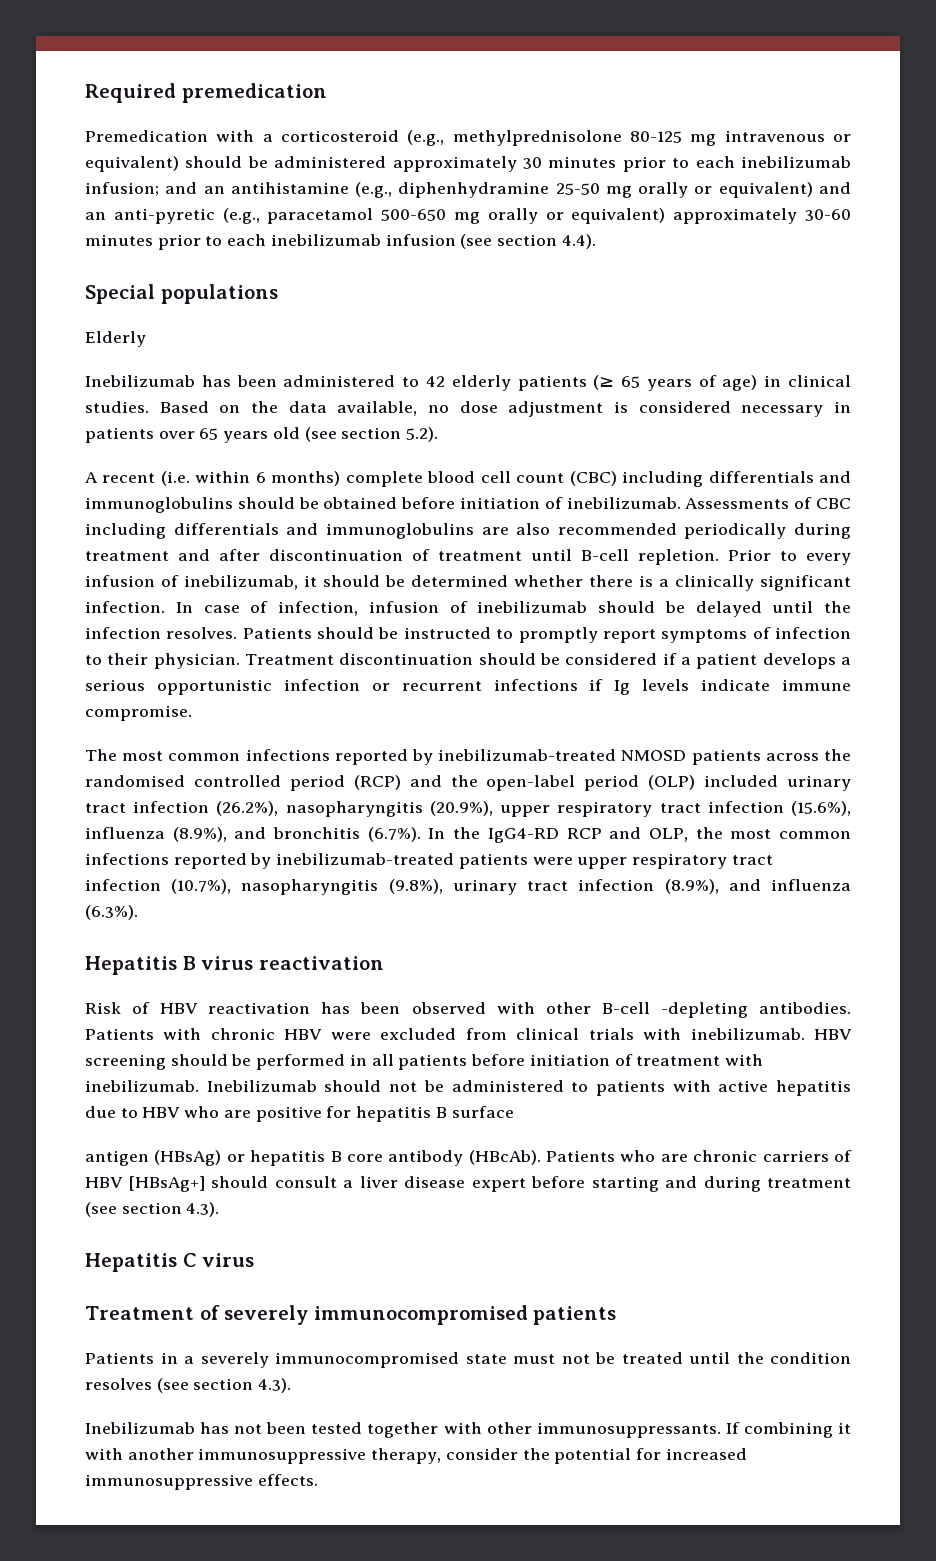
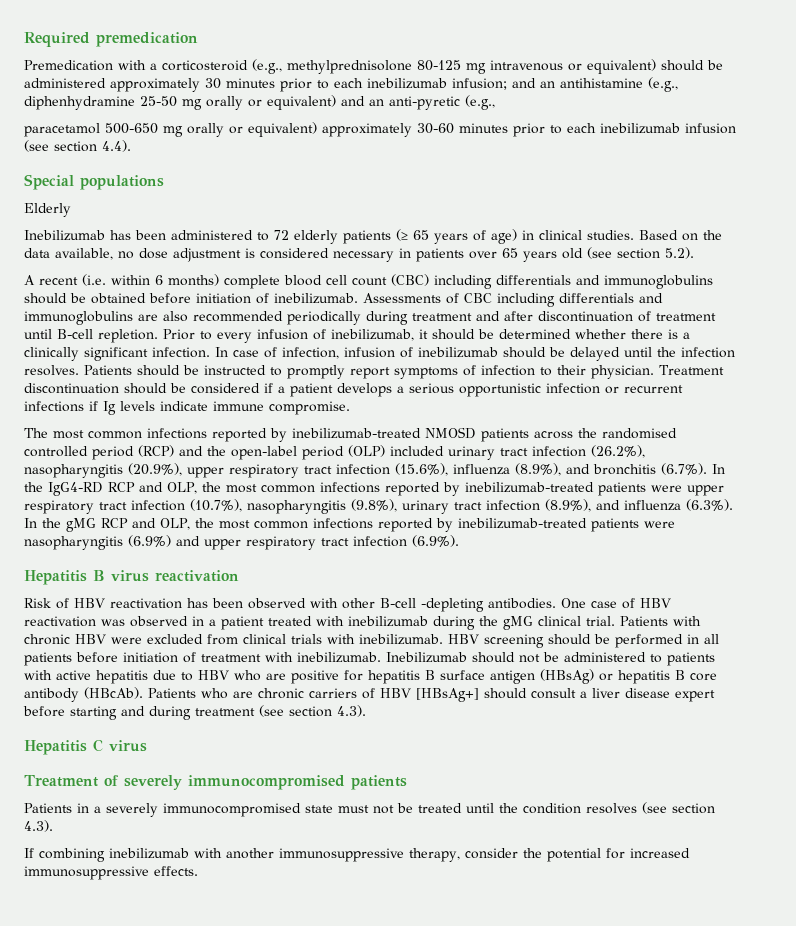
- Premedication with a corticosteroid (e.g., methylprednisolone 80-125 mg intravenous or equivalent) should be administered approximately 30 minutes prior to each inebilizumab infusion; and an antihistamine (e.g., diphenhydramine 25-50 mg orally or equivalent) and an anti-pyretic (e.g., paracetamol 500-650 mg orally or equivalent) approximately 30-60 minutes prior to each inebilizumab infusion (see section 4.4).
+ Premedication with a corticosteroid (e.g., methylprednisolone 80-125 mg intravenous or equivalent) should be administered approximately 30 minutes prior to each inebilizumab infusion; and an antihistamine (e.g., diphenhydramine 25-50 mg orally or equivalent) and an anti-pyretic (e.g.,
+ paracetamol 500-650 mg orally or equivalent) approximately 30-60 minutes prior to each inebilizumab infusion (see section 4.4).
- Inebilizumab has been administered to 42 elderly patients (≥ 65 years of age) in clinical studies.
+ Inebilizumab has been administered to 72 elderly patients (≥ 65 years of age) in clinical studies.
- The most common infections reported by inebilizumab-treated NMOSD patients across the randomised controlled period (RCP) and the open-label period (OLP) included urinary tract infection (26.2%), nasopharyngitis (20.9%), upper respiratory tract infection (15.6%), influenza (8.9%), and bronchitis (6.7%). In the IgG4-RD RCP and OLP, the most common infections reported by inebilizumab-treated patients were upper respiratory tract infection (10.7%), nasopharyngitis (9.8%), urinary tract infection (8.9%), and influenza (6.3%).
+ The most common infections reported by inebilizumab-treated NMOSD patients across the randomised controlled period (RCP) and the open-label period (OLP) included urinary tract infection (26.2%), nasopharyngitis (20.9%), upper respiratory tract infection (15.6%), influenza (8.9%), and bronchitis (6.7%). In the IgG4-RD RCP and OLP, the most common infections reported by inebilizumab-treated patients were upper respiratory tract infection (10.7%), nasopharyngitis (9.8%), urinary tract infection (8.9%), and influenza (6.3%). In the gMG RCP and OLP, the most common infections reported by inebilizumab-treated patients were nasopharyngitis (6.9%) and upper respiratory tract infection (6.9%).
+ One case of HBV reactivation was observed in a patient treated with inebilizumab during the gMG clinical trial.
- Inebilizumab should not be administered to patients with active hepatitis due to HBV who are positive for hepatitis B surface
- antigen (HBsAg) or hepatitis B core antibody (HBcAb).
+ Inebilizumab should not be administered to patients with active hepatitis due to HBV who are positive for hepatitis B surface antigen (HBsAg) or hepatitis B core antibody (HBcAb).
- Inebilizumab has not been tested together with other immunosuppressants. If combining it with another immunosuppressive therapy, consider the potential for increased immunosuppressive effects.
+ If combining inebilizumab with another immunosuppressive therapy, consider the potential for increased immunosuppressive effects.

